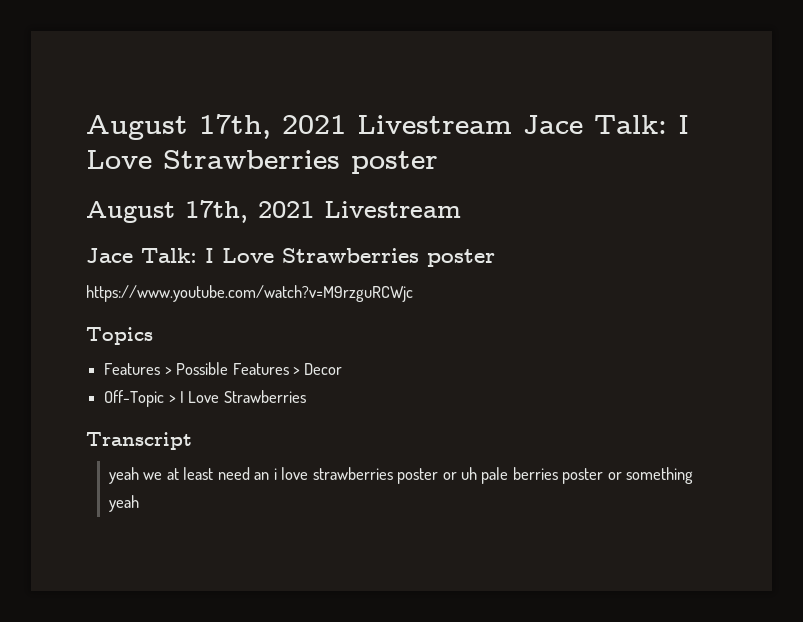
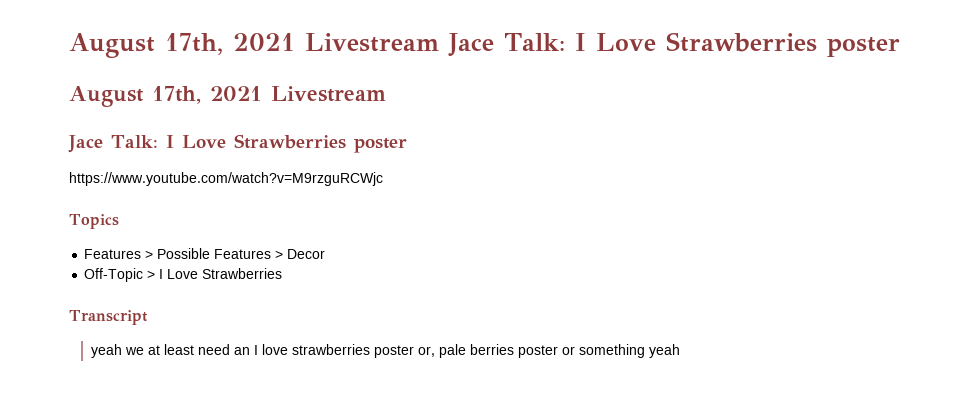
- yeah we at least need an i love strawberries poster or uh pale berries poster or something yeah
+ yeah we at least need an I love strawberries poster or, pale berries poster or something yeah

